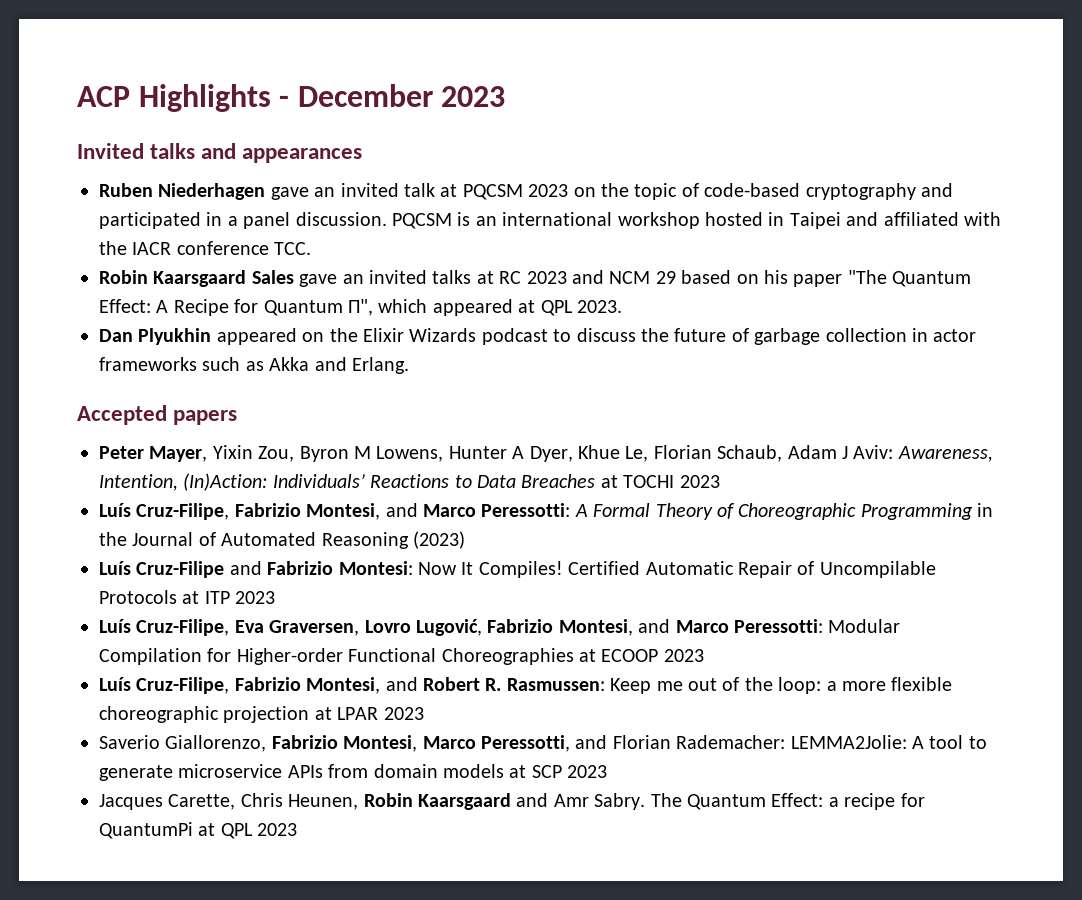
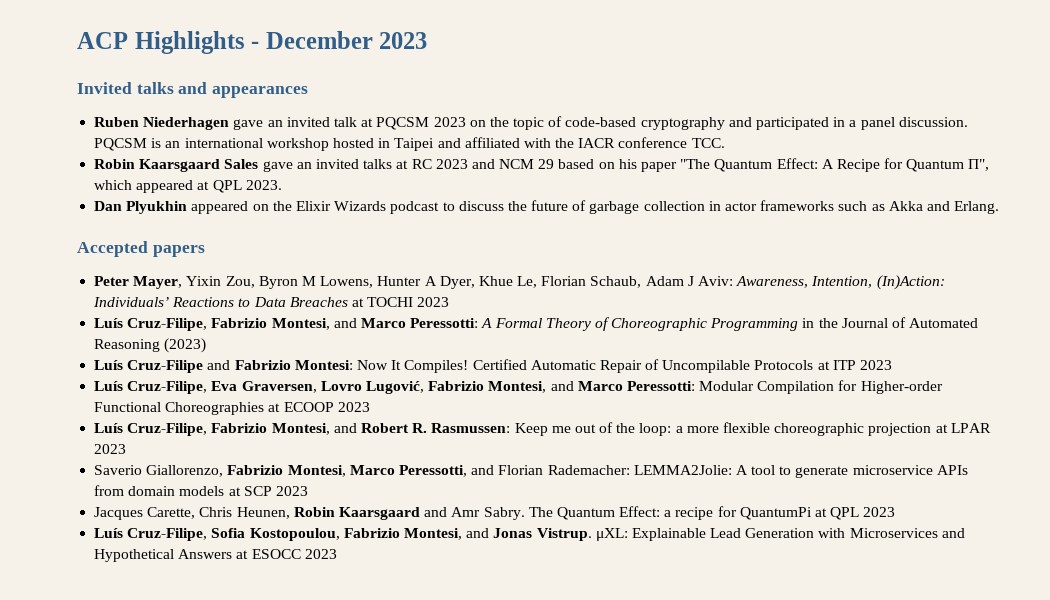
+ Luís Cruz-Filipe, Sofia Kostopoulou, Fabrizio Montesi, and Jonas Vistrup. μXL: Explainable Lead Generation with Microservices and Hypothetical Answers at ESOCC 2023

